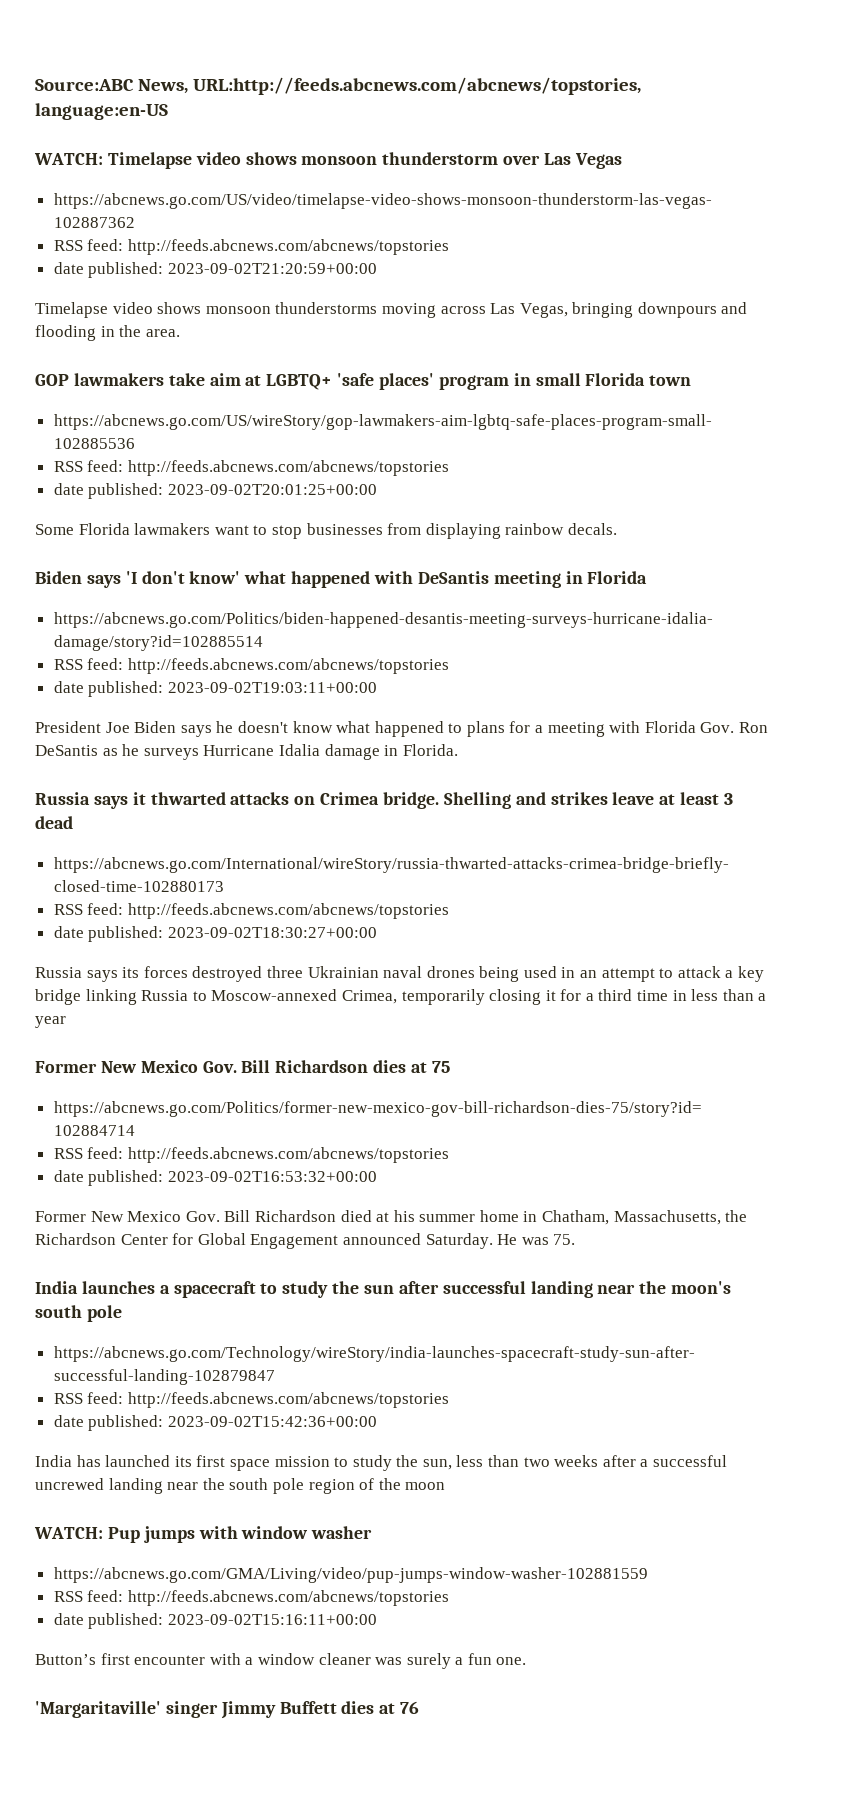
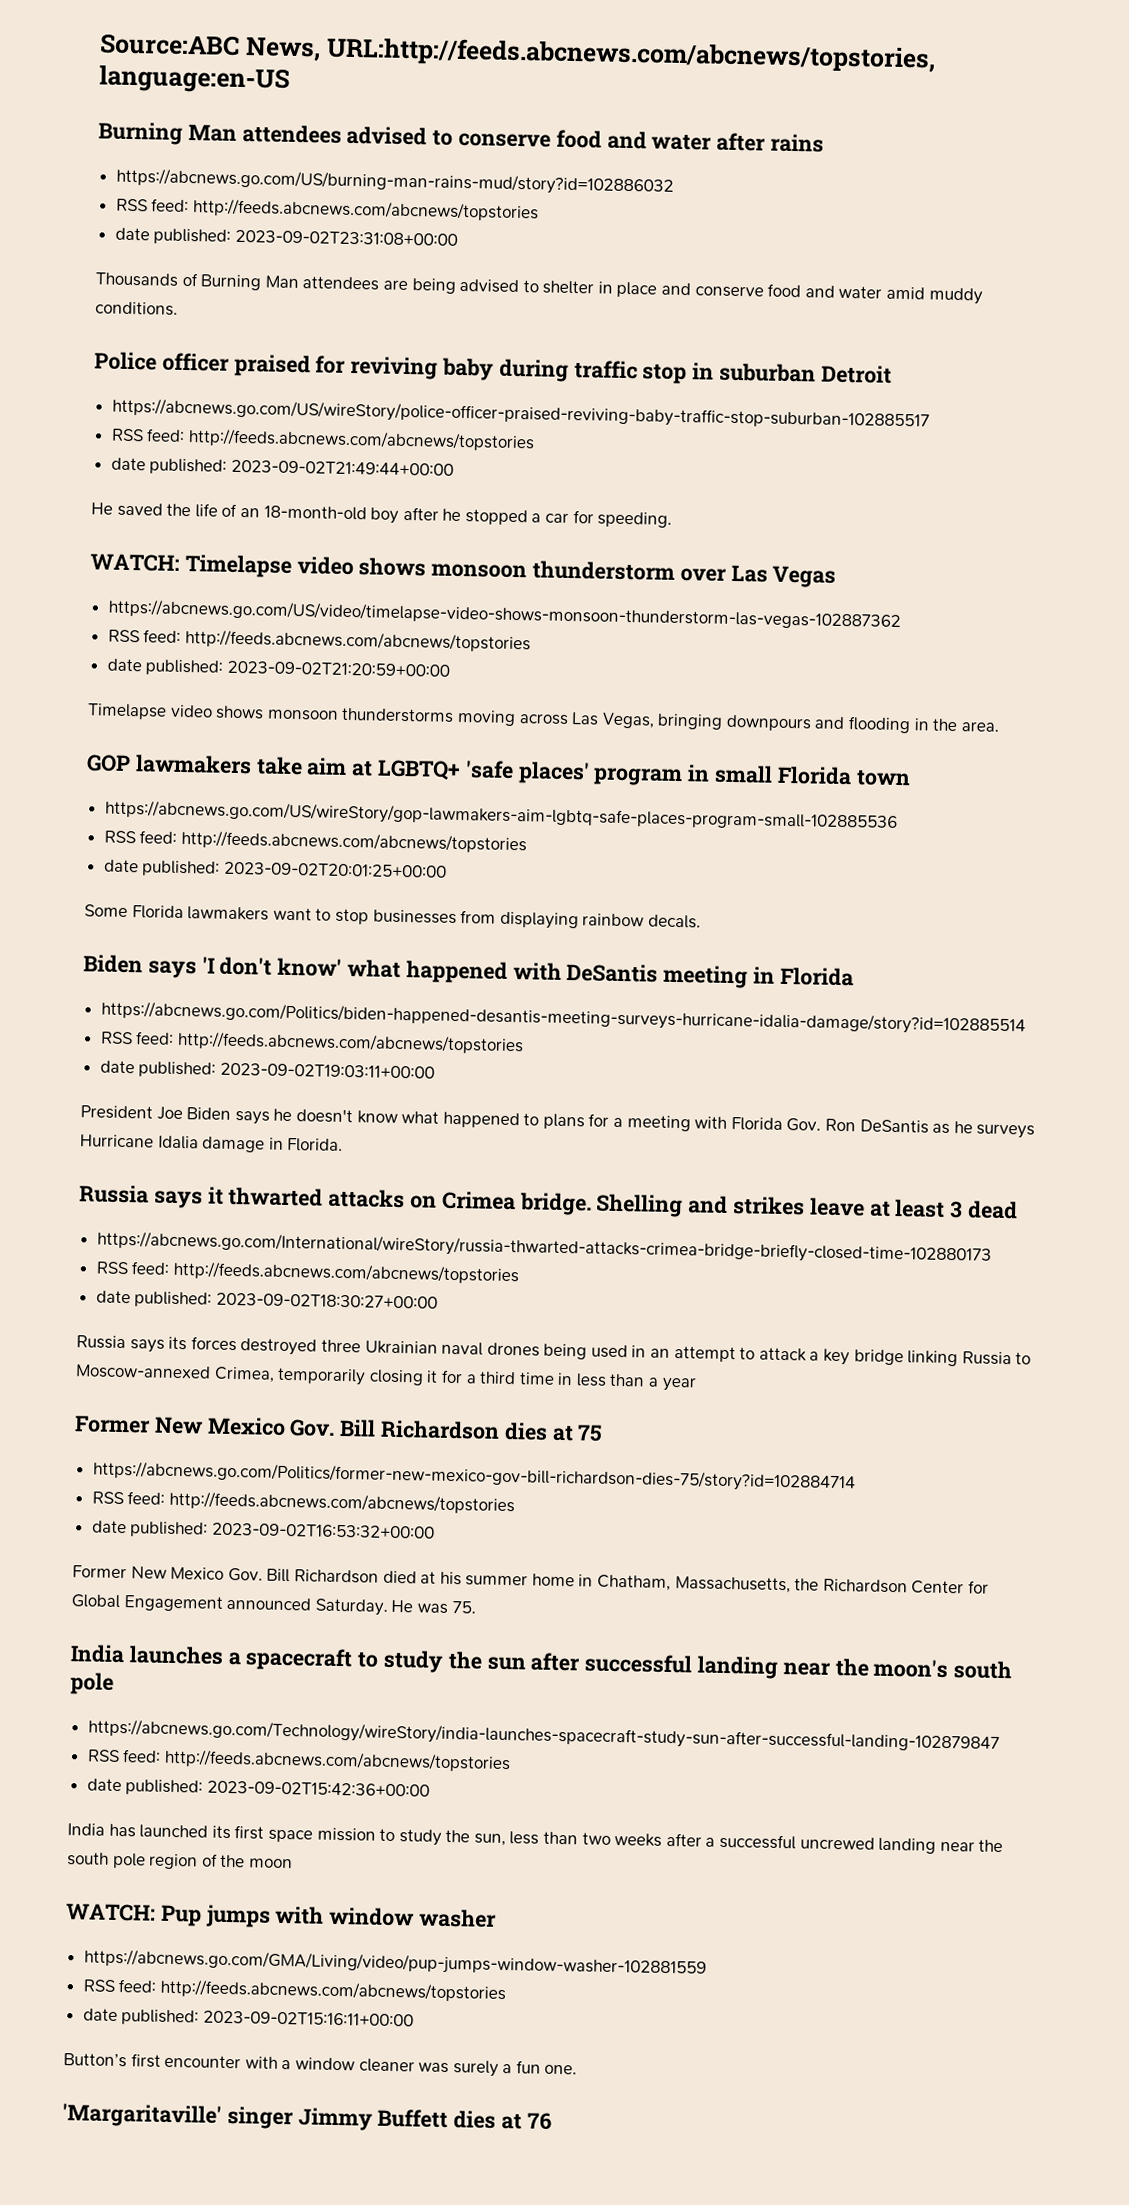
+ Burning Man attendees advised to conserve food and water after rains
+ https://abcnews.go.com/US/burning-man-rains-mud/story?id=102886032
+ RSS feed: http://feeds.abcnews.com/abcnews/topstories
+ date published: 2023-09-02T23:31:08+00:00
+ Thousands of Burning Man attendees are being advised to shelter in place and conserve food and water amid muddy conditions.
+ Police officer praised for reviving baby during traffic stop in suburban Detroit
+ https://abcnews.go.com/US/wireStory/police-officer-praised-reviving-baby-traffic-stop-suburban-102885517
+ RSS feed: http://feeds.abcnews.com/abcnews/topstories
+ date published: 2023-09-02T21:49:44+00:00
+ He saved the life of an 18-month-old boy after he stopped a car for speeding.

